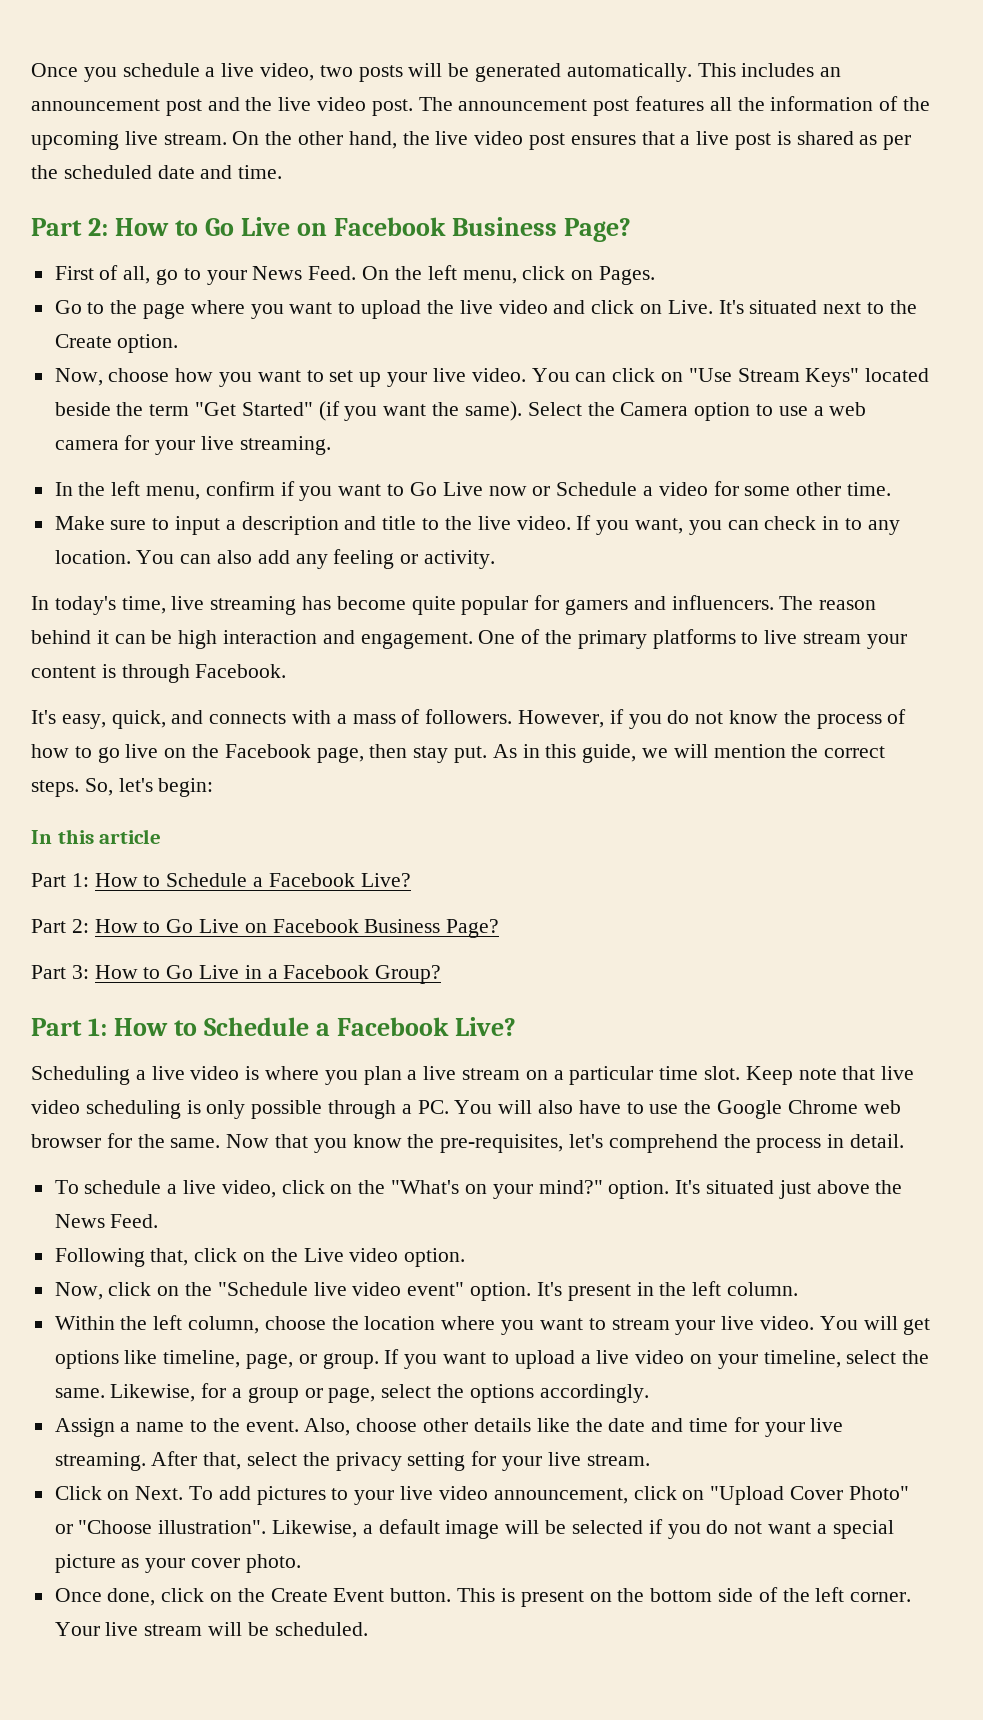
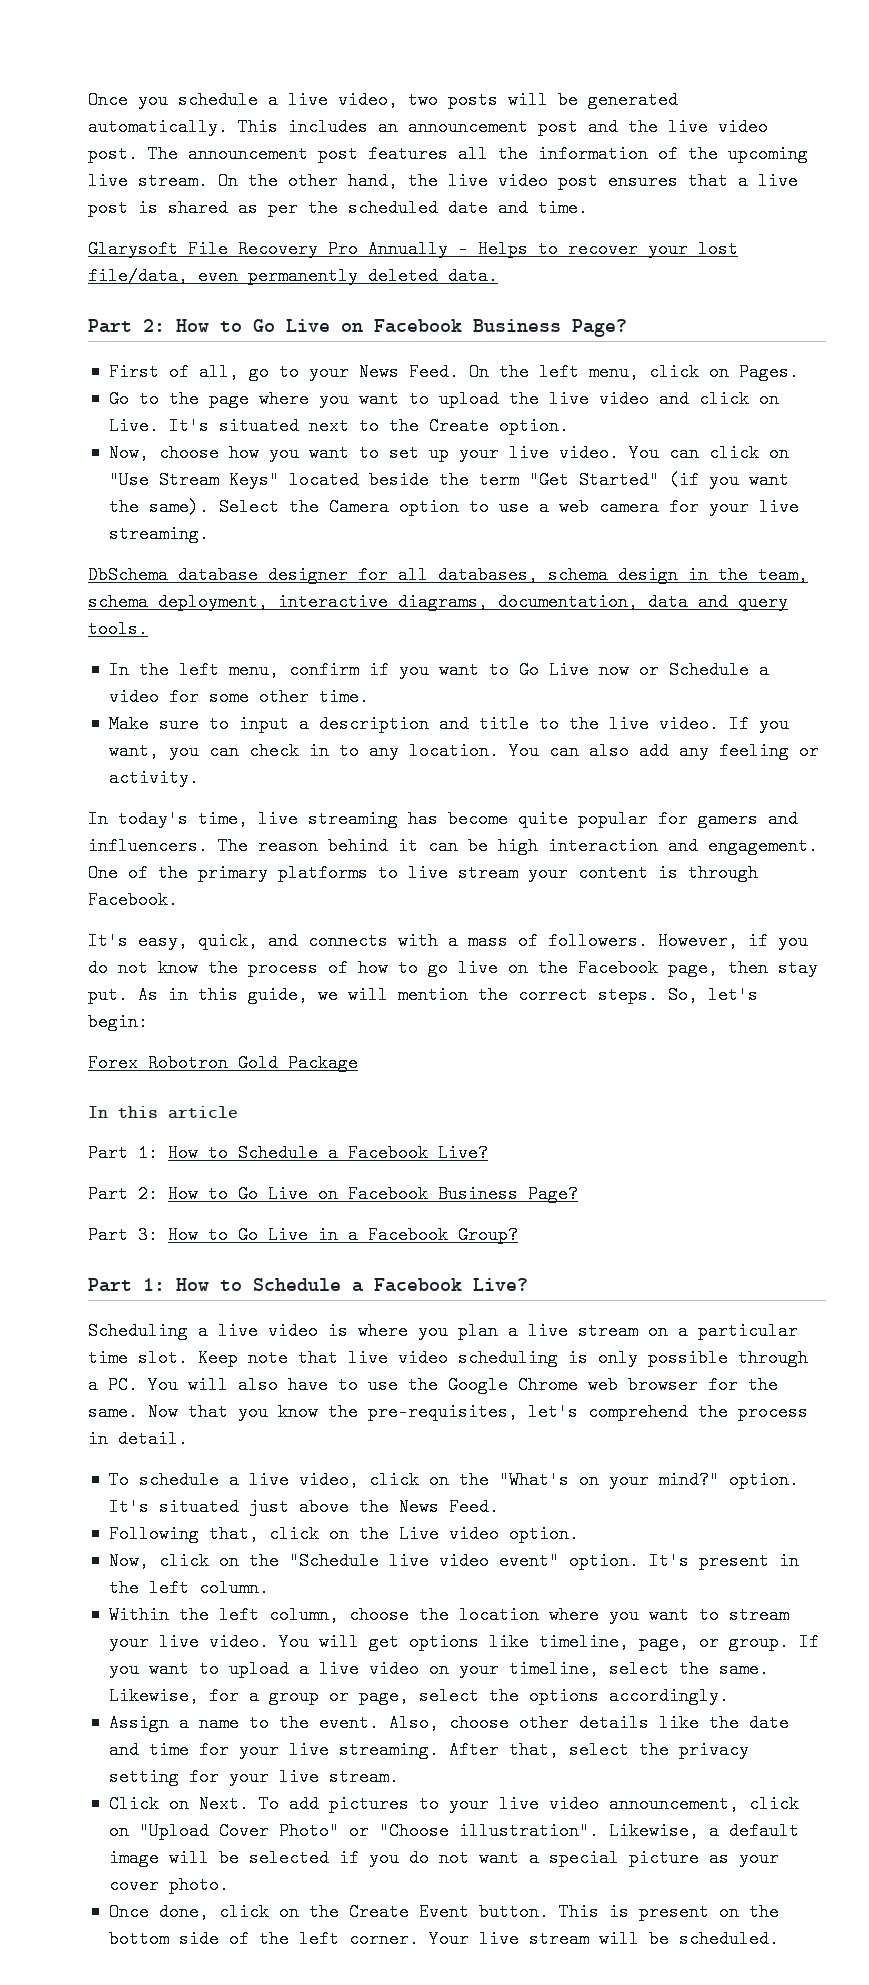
+ Glarysoft File Recovery Pro Annually - Helps to recover your lost file/data, even permanently deleted data.
+ DbSchema database designer for all databases, schema design in the team, schema deployment, interactive diagrams, documentation, data and query tools.
+ Forex Robotron Gold Package

